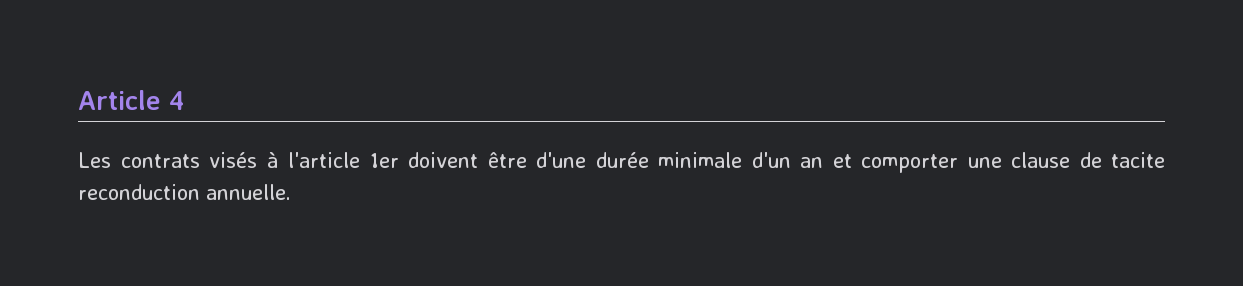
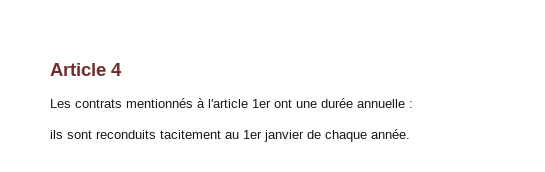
- Les contrats visés à l'article 1er doivent être d'une durée minimale d'un an et comporter une clause de tacite reconduction annuelle.
+ Les contrats mentionnés à l'article 1er ont une durée annuelle :
+ ils sont reconduits tacitement au 1er janvier de chaque année.

